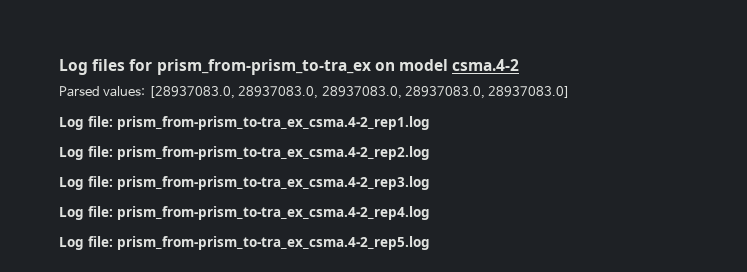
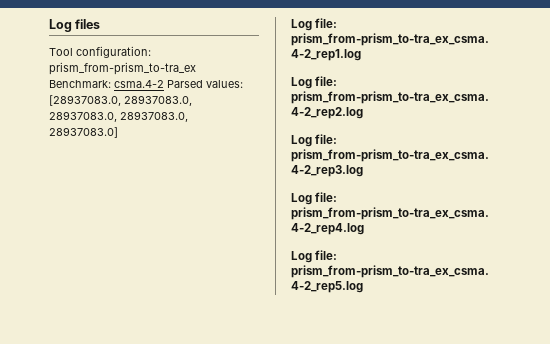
- Log files for prism_from-prism_to-tra_ex on model csma.4-2
- Parsed values: [28937083.0, 28937083.0, 28937083.0, 28937083.0, 28937083.0]
+ Log files
+ Tool configuration: prism_from-prism_to-tra_ex Benchmark: csma.4-2 Parsed values: [28937083.0, 28937083.0, 28937083.0, 28937083.0, 28937083.0]

